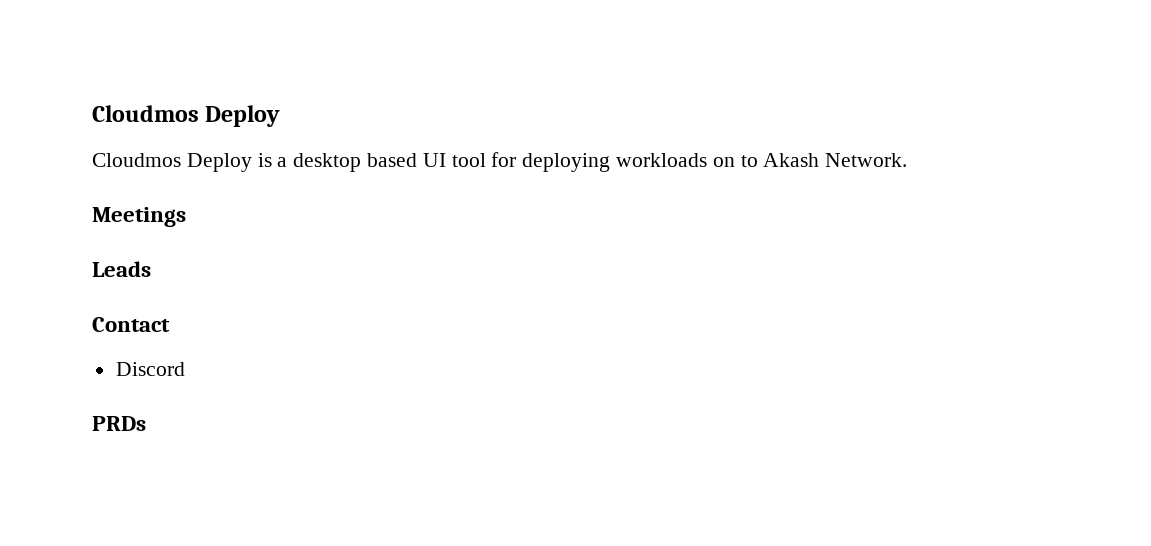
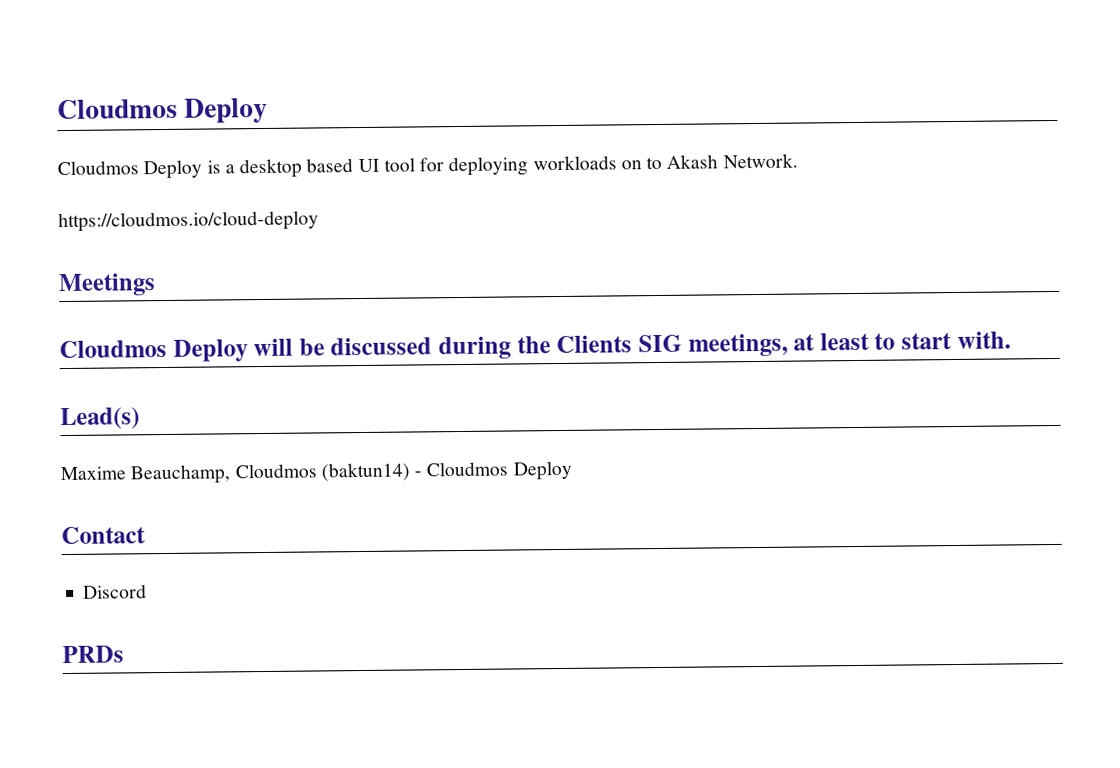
+ https://cloudmos.io/cloud-deploy
- Leads
+ Cloudmos Deploy will be discussed during the Clients SIG meetings, at least to start with.
+ Lead(s)
+ Maxime Beauchamp, Cloudmos (baktun14) - Cloudmos Deploy

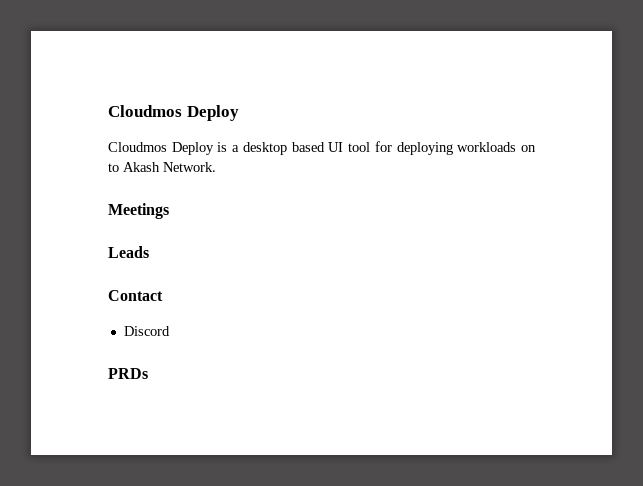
- https://cloudmos.io/cloud-deploy
- Cloudmos Deploy will be discussed during the Clients SIG meetings, at least to start with.
- Lead(s)
- Maxime Beauchamp, Cloudmos (baktun14) - Cloudmos Deploy
+ Leads

